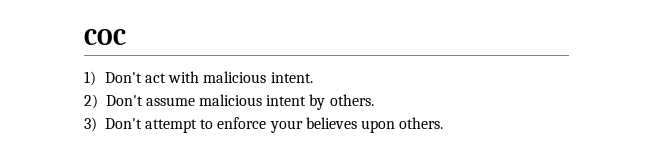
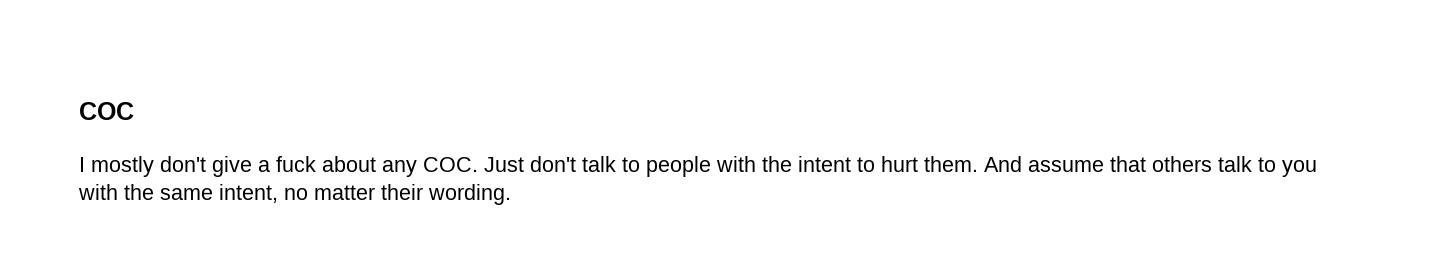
- 1) Don't act with malicious intent.
- 2) Don't assume malicious intent by others.
- 3) Don't attempt to enforce your believes upon others.
+ I mostly don't give a fuck about any COC. Just don't talk to people with the intent to hurt them. And assume that others talk to you with the same intent, no matter their wording.

